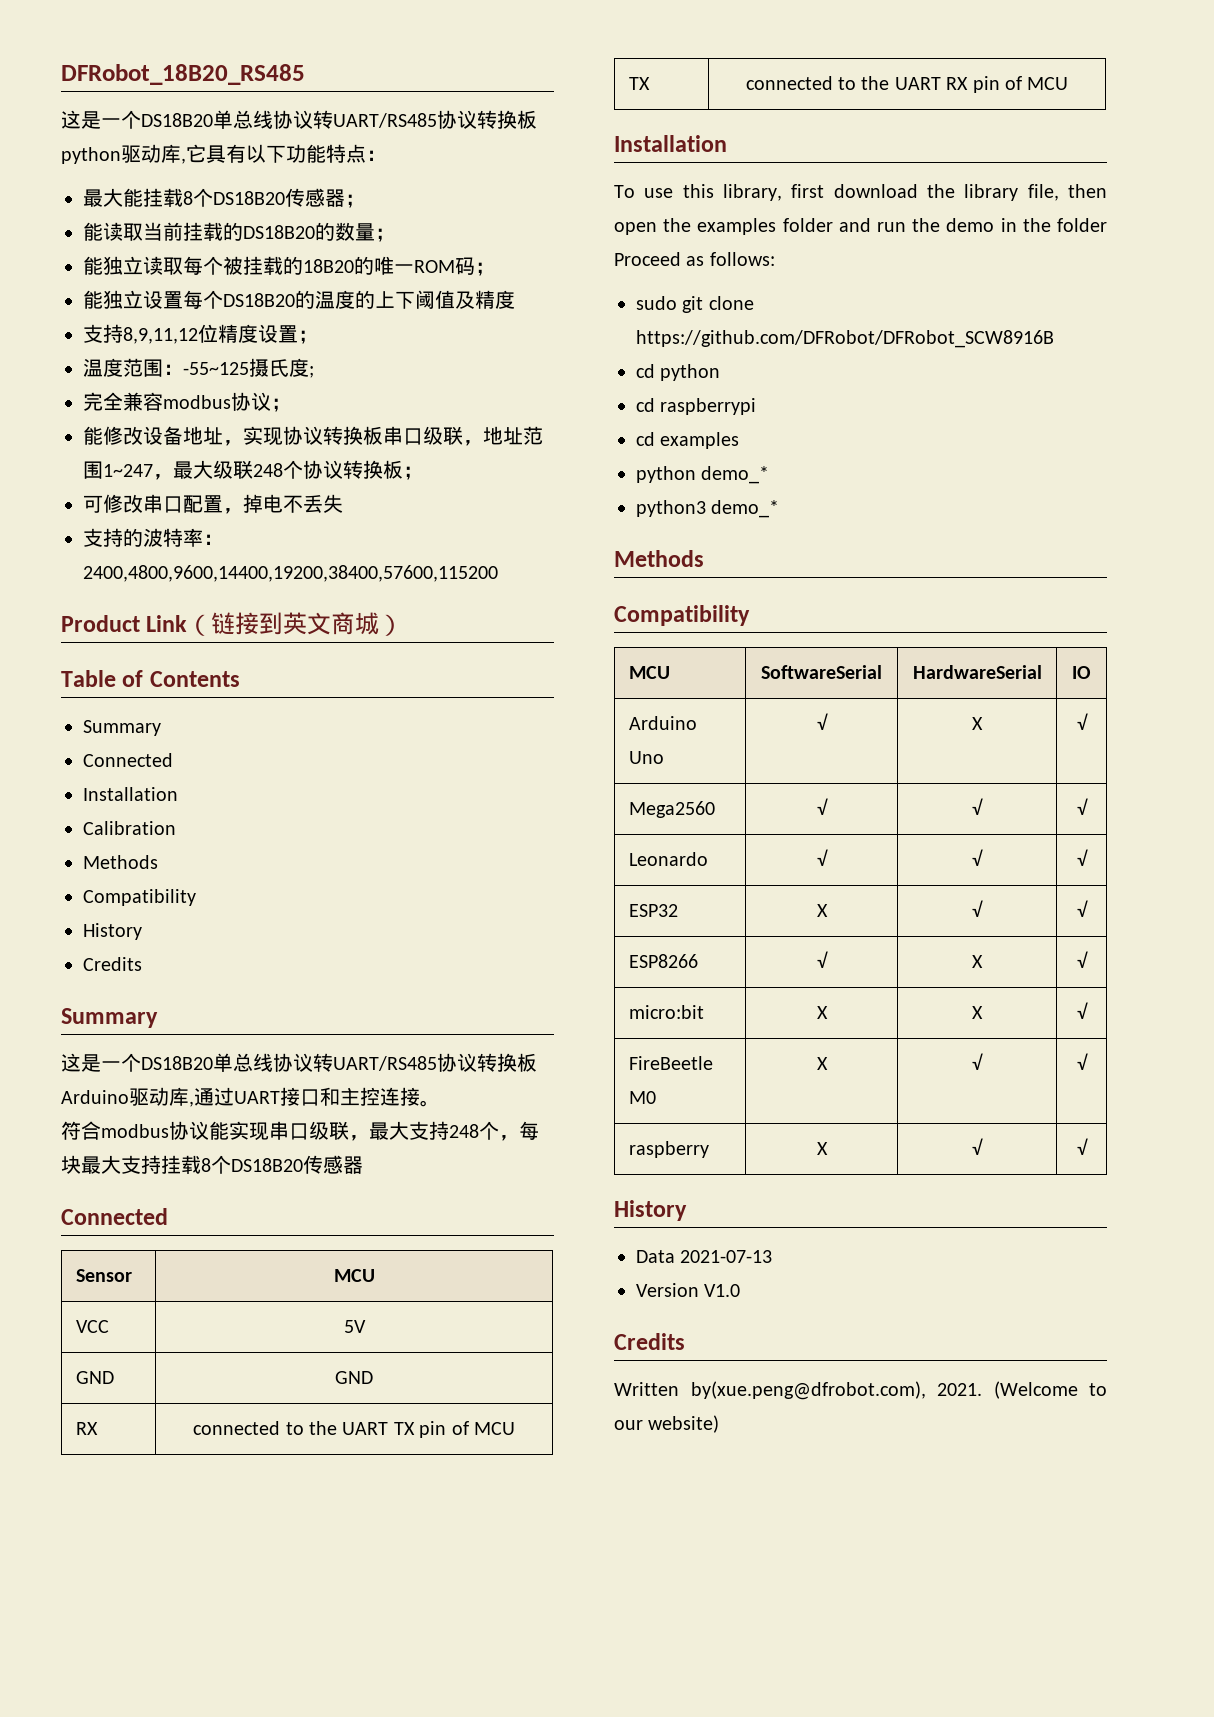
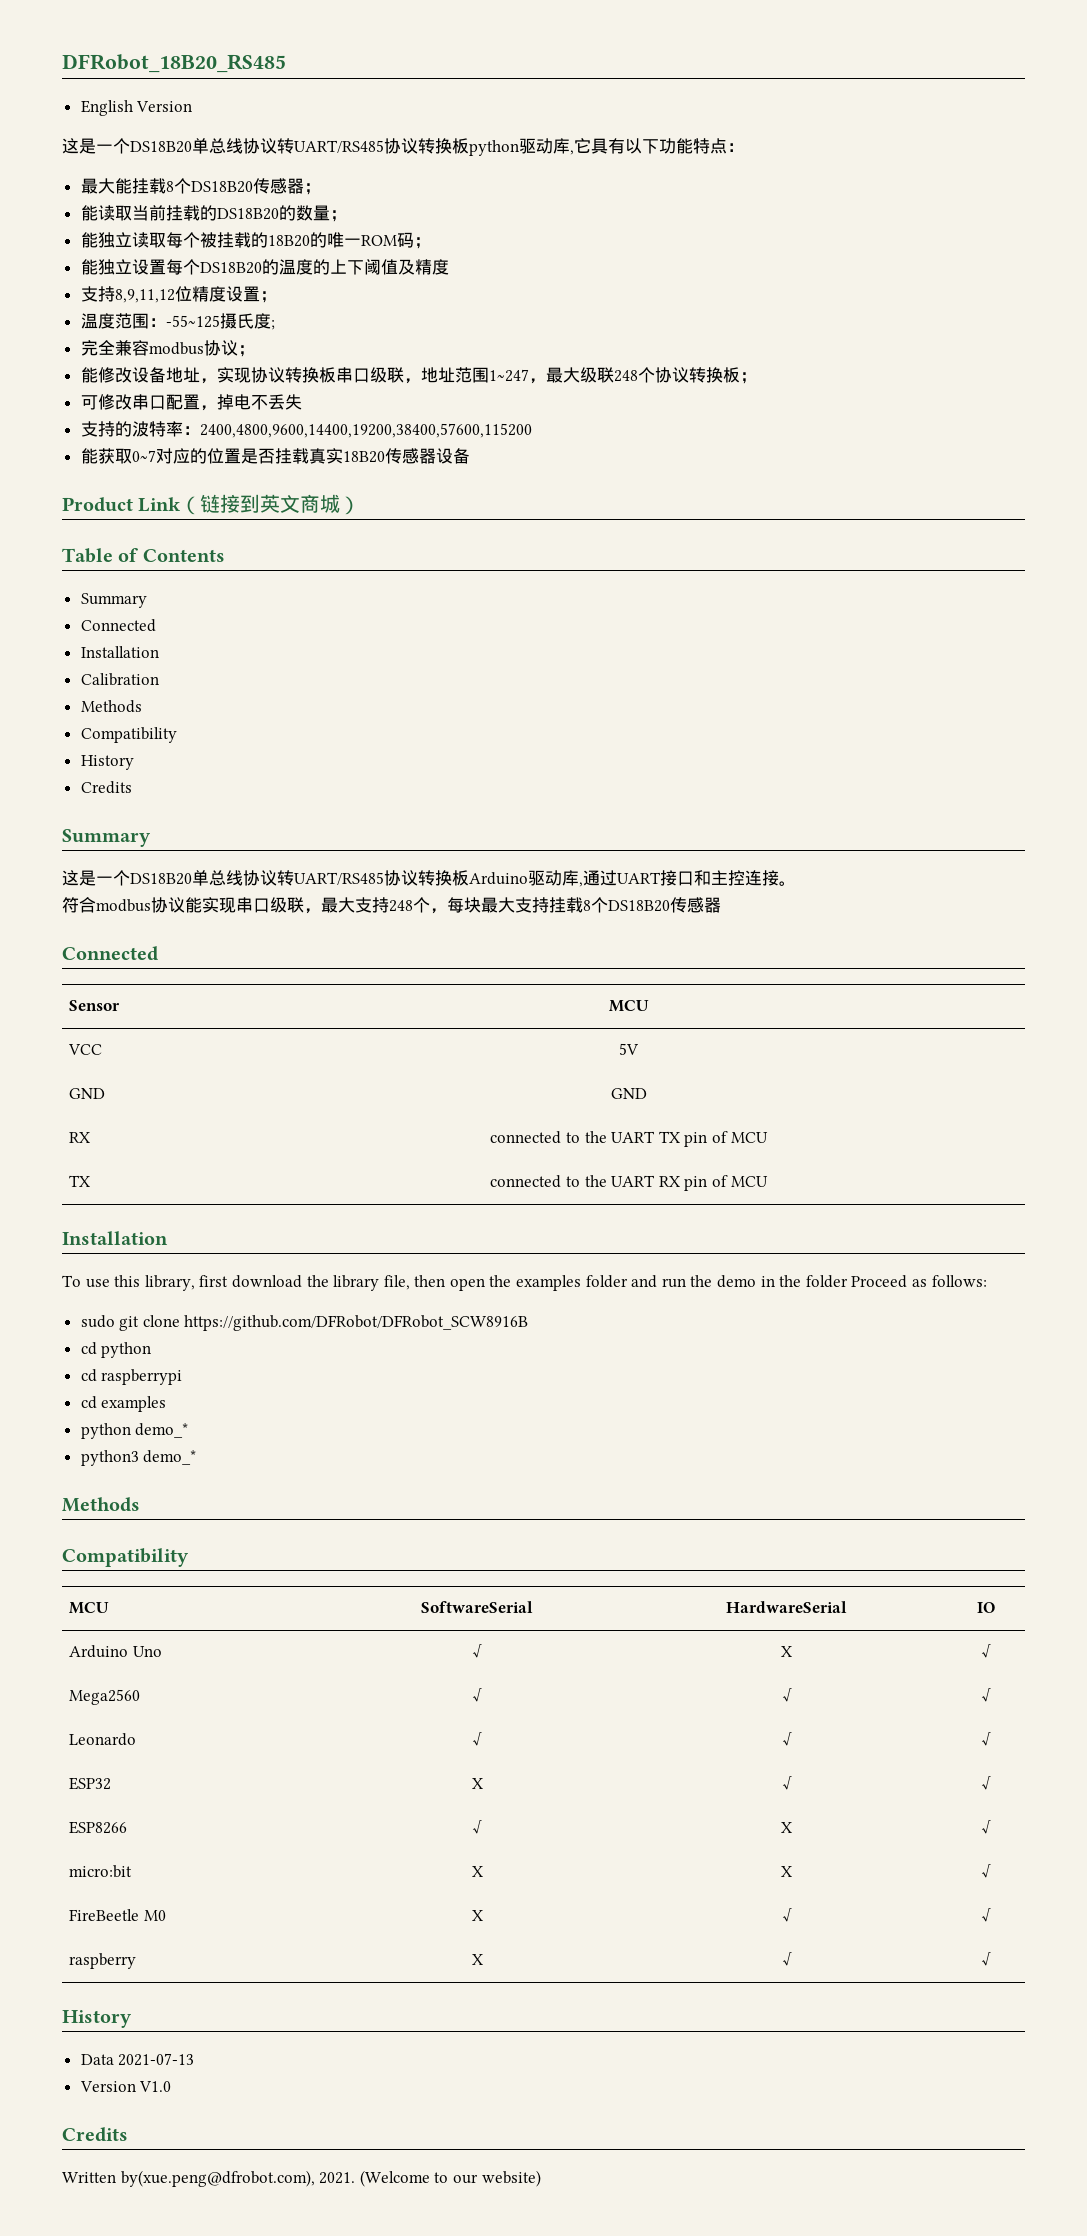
+ English Version
+ 能获取0~7对应的位置是否挂载真实18B20传感器设备

